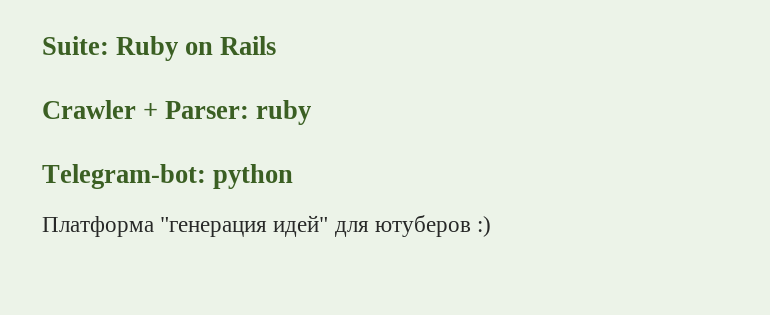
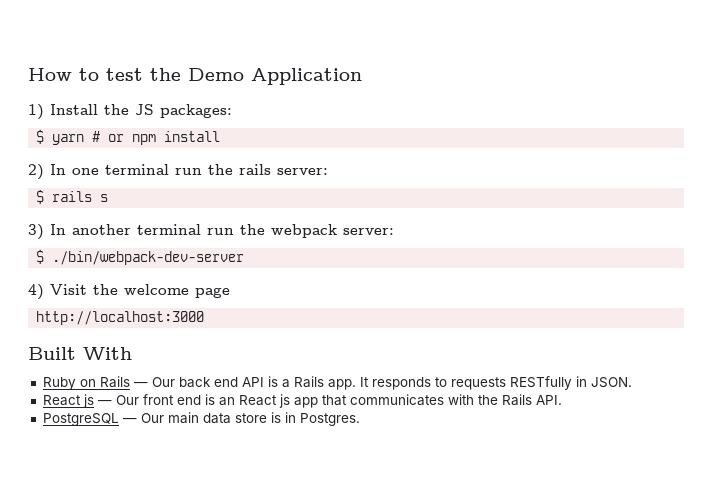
- Suite: Ruby on Rails
- Crawler + Parser: ruby
- Telegram-bot: python
- Платформа "генерация идей" для ютуберов :)
+ How to test the Demo Application
+ 1) Install the JS packages:
+ $ yarn # or npm install
+ 2) In one terminal run the rails server:
+ $ rails s
+ 3) In another terminal run the webpack server:
+ $ ./bin/webpack-dev-server
+ 4) Visit the welcome page
+ http://localhost:3000
+ Built With
+ Ruby on Rails — Our back end API is a Rails app. It responds to requests RESTfully in JSON.
+ React js — Our front end is an React js app that communicates with the Rails API.
+ PostgreSQL — Our main data store is in Postgres.

